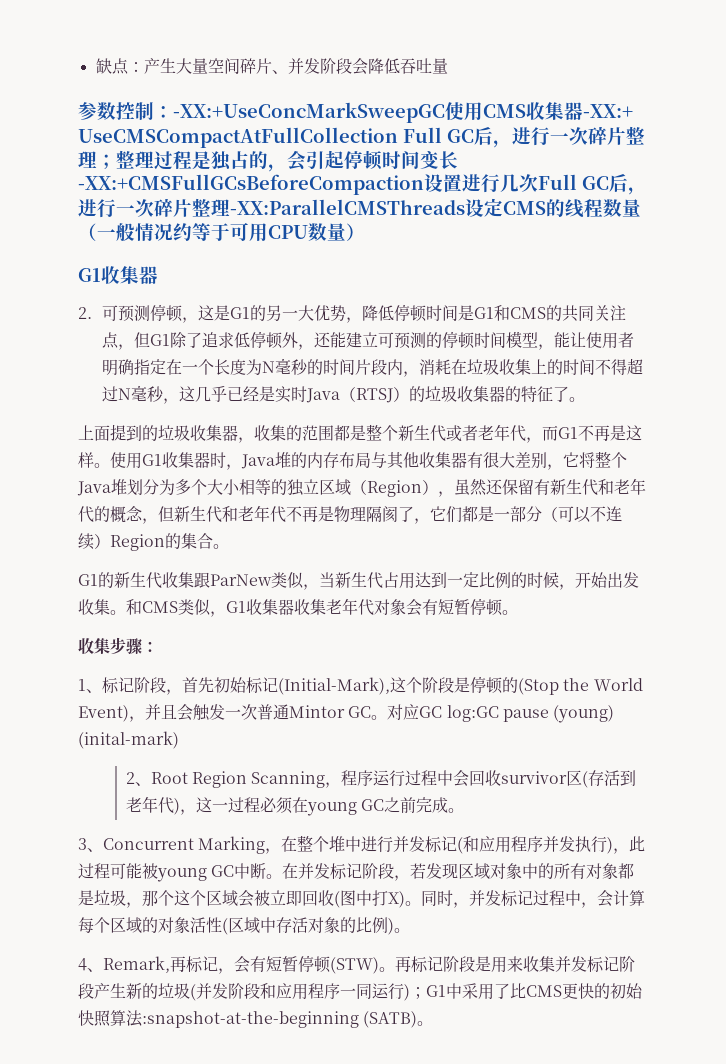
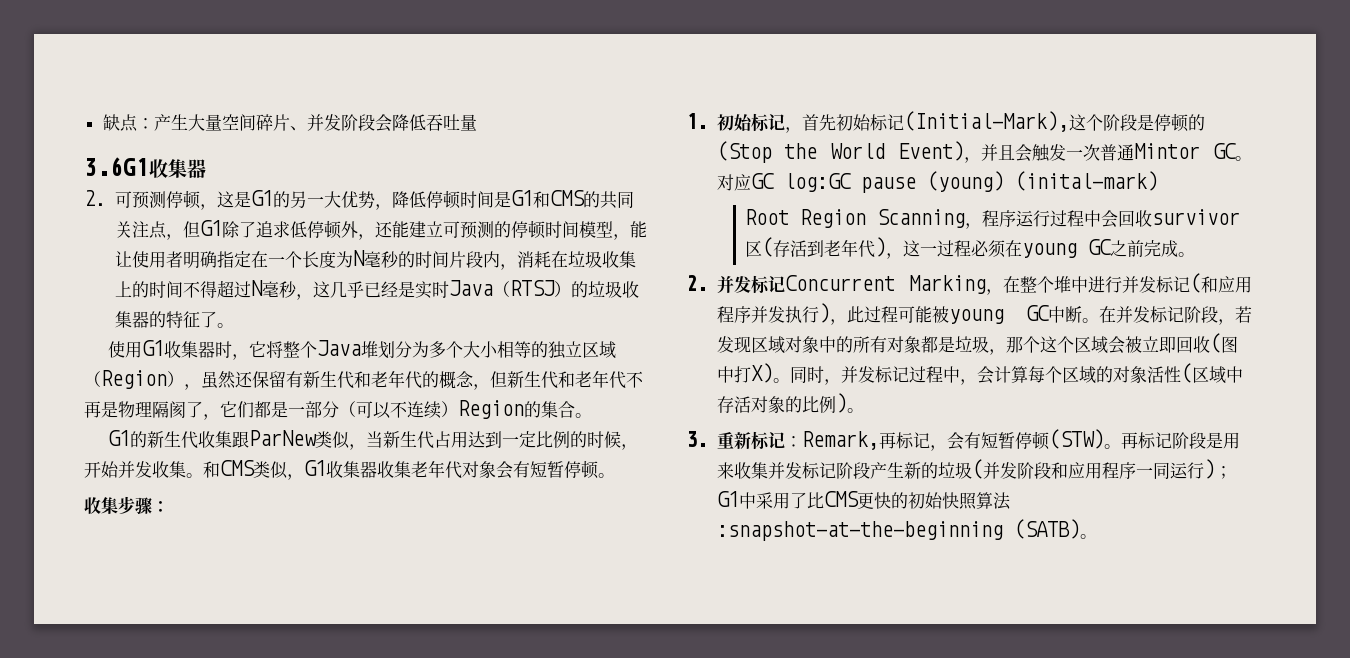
- 参数控制：-XX:+UseConcMarkSweepGC使用CMS收集器-XX:+ UseCMSCompactAtFullCollection Full GC后，进行一次碎片整理；整理过程是独占的，会引起停顿时间变长-XX:+CMSFullGCsBeforeCompaction设置进行几次Full GC后，进行一次碎片整理-XX:ParallelCMSThreads设定CMS的线程数量（一般情况约等于可用CPU数量）
- G1收集器
+ 3.6G1收集器
- 上面提到的垃圾收集器，收集的范围都是整个新生代或者老年代，而G1不再是这样。使用G1收集器时，Java堆的内存布局与其他收集器有很大差别，它将整个Java堆划分为多个大小相等的独立区域（Region），虽然还保留有新生代和老年代的概念，但新生代和老年代不再是物理隔阂了，它们都是一部分（可以不连续）Region的集合。
+ 使用G1收集器时，它将整个Java堆划分为多个大小相等的独立区域（Region），虽然还保留有新生代和老年代的概念，但新生代和老年代不再是物理隔阂了，它们都是一部分（可以不连续）Region的集合。
- G1的新生代收集跟ParNew类似，当新生代占用达到一定比例的时候，开始出发收集。
+ G1的新生代收集跟ParNew类似，当新生代占用达到一定比例的时候，开始并发收集。
- 1、标记阶段，首先初始标记(Initial-Mark),这个阶段是停顿的(Stop the World Event)，并且会触发一次普通Mintor GC。
+ 1.初始标记，首先初始标记(Initial-Mark),这个阶段是停顿的(Stop the World Event)，并且会触发一次普通Mintor GC。
- 2、Root Region Scanning，程序运行过程中会回收survivor区(存活到老年代)，这一过程必须在young GC之前完成。
+ Root Region Scanning，程序运行过程中会回收survivor区(存活到老年代)，这一过程必须在young GC之前完成。
- 3、Concurrent Marking，在整个堆中进行并发标记(和应用程序并发执行)，此过程可能被young GC中断。
+ 2.并发标记Concurrent Marking，在整个堆中进行并发标记(和应用程序并发执行)，此过程可能被young GC中断。
- 4、Remark,再标记，会有短暂停顿(STW)。
+ 3.重新标记：Remark,再标记，会有短暂停顿(STW)。

